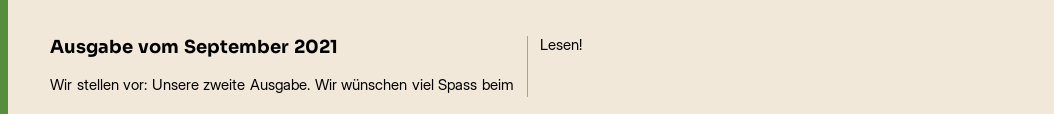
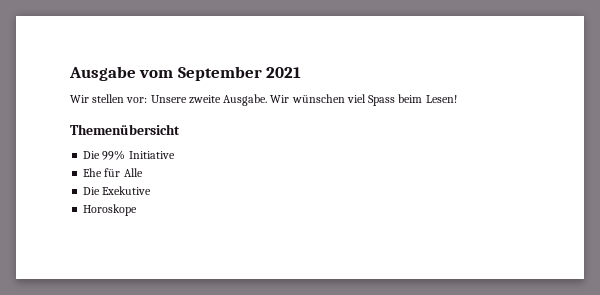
+ Themenübersicht
+ Die 99% Initiative
+ Ehe für Alle
+ Die Exekutive
+ Horoskope

